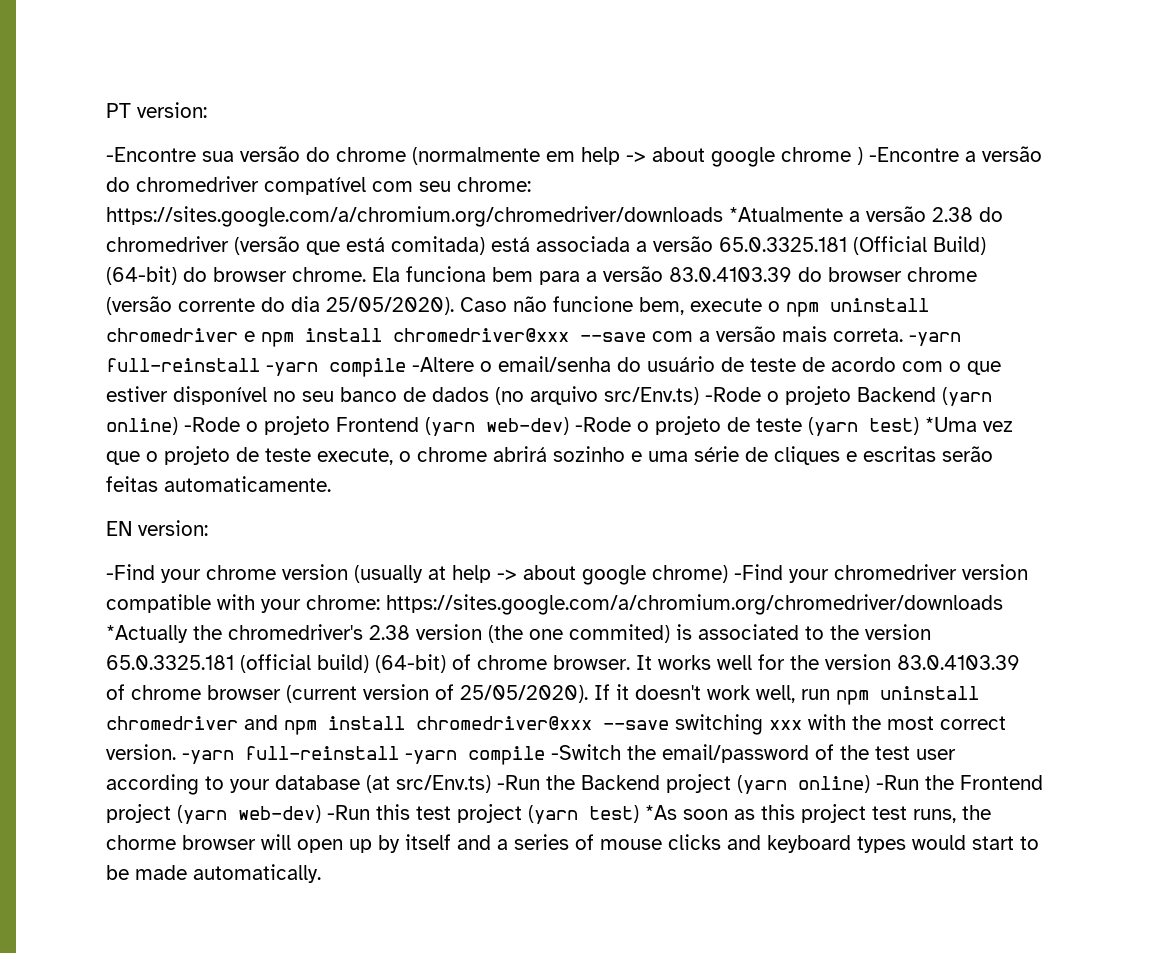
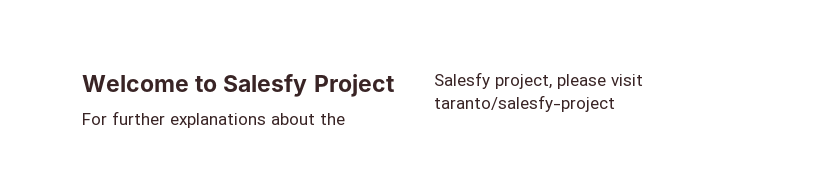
- PT version:
- -Encontre sua versão do chrome (normalmente em help -> about google chrome ) -Encontre a versão do chromedriver compatível com seu chrome: https://sites.google.com/a/chromium.org/chromedriver/downloads *Atualmente a versão 2.38 do chromedriver (versão que está comitada) está associada a versão 65.0.3325.181 (Official Build) (64-bit) do browser chrome. Ela funciona bem para a versão 83.0.4103.39 do browser chrome (versão corrente do dia 25/05/2020). Caso não funcione bem, execute o npm uninstall chromedriver e npm install chromedriver@xxx --save com a versão mais correta. -yarn full-reinstall -yarn compile -Altere o email/senha do usuário de teste de acordo com o que estiver disponível no seu banco de dados (no arquivo src/Env.ts) -Rode o projeto Backend (yarn online) -Rode o projeto Frontend (yarn web-dev) -Rode o projeto de teste (yarn test) *Uma vez que o projeto de teste execute, o chrome abrirá sozinho e uma série de cliques e escritas serão feitas automaticamente.
- EN version:
- -Find your chrome version (usually at help -> about google chrome) -Find your chromedriver version compatible with your chrome: https://sites.google.com/a/chromium.org/chromedriver/downloads *Actually the chromedriver's 2.38 version (the one commited) is associated to the version 65.0.3325.181 (official build) (64-bit) of chrome browser. It works well for the version 83.0.4103.39 of chrome browser (current version of 25/05/2020). If it doesn't work well, run npm uninstall chromedriver and npm install chromedriver@xxx --save switching xxx with the most correct version. -yarn full-reinstall -yarn compile -Switch the email/password of the test user according to your database (at src/Env.ts) -Run the Backend project (yarn online) -Run the Frontend project (yarn web-dev) -Run this test project (yarn test) *As soon as this project test runs, the chorme browser will open up by itself and a series of mouse clicks and keyboard types would start to be made automatically.
+ Welcome to Salesfy Project
+ For further explanations about the Salesfy project, please visit taranto/salesfy-project

